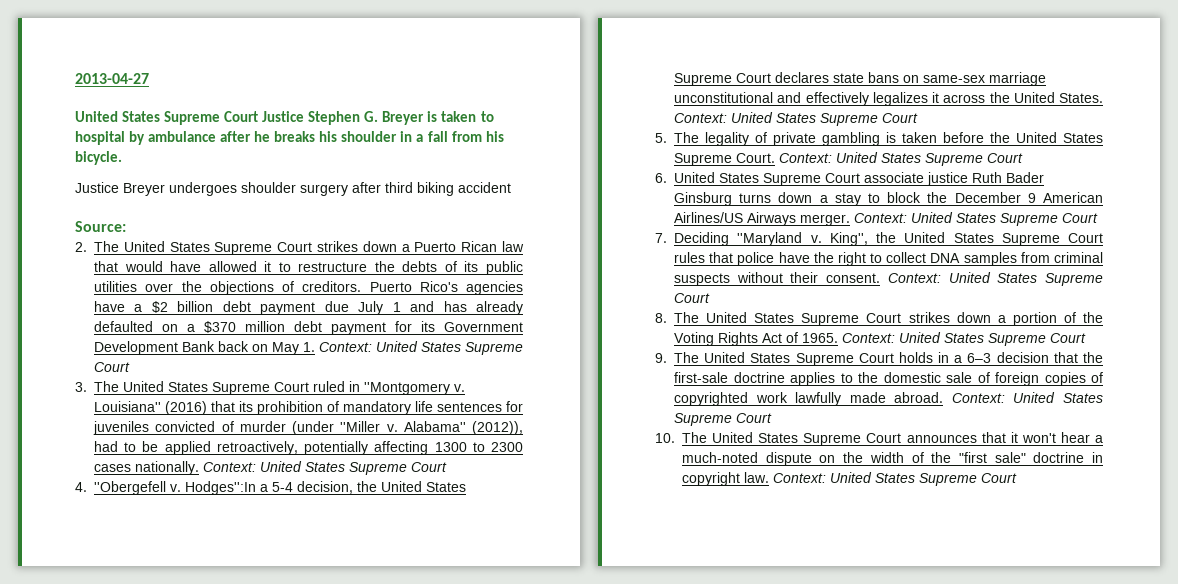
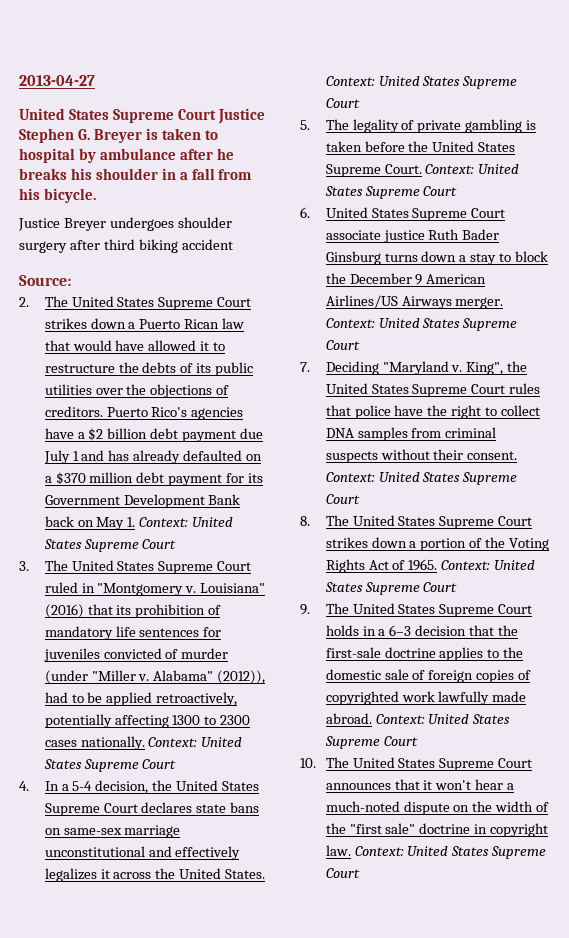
- 3. The United States Supreme Court ruled in ''Montgomery v. Louisiana'' (2016) that its prohibition of mandatory life sentences for juveniles convicted of murder (under ''Miller v. Alabama'' (2012)), had to be applied retroactively, potentially affecting 1300 to 2300 cases nationally.
+ 3. The United States Supreme Court ruled in "Montgomery v. Louisiana" (2016) that its prohibition of mandatory life sentences for juveniles convicted of murder (under "Miller v. Alabama" (2012)), had to be applied retroactively, potentially affecting 1300 to 2300 cases nationally.
- 4. ''Obergefell v. Hodges'':In a 5-4 decision, the United States Supreme Court declares state bans on same-sex marriage unconstitutional and effectively legalizes it across the United States.
+ 4. In a 5-4 decision, the United States Supreme Court declares state bans on same-sex marriage unconstitutional and effectively legalizes it across the United States.
- 7. Deciding ''Maryland v. King'', the United States Supreme Court rules that police have the right to collect DNA samples from criminal suspects without their consent.
+ 7. Deciding "Maryland v. King", the United States Supreme Court rules that police have the right to collect DNA samples from criminal suspects without their consent.

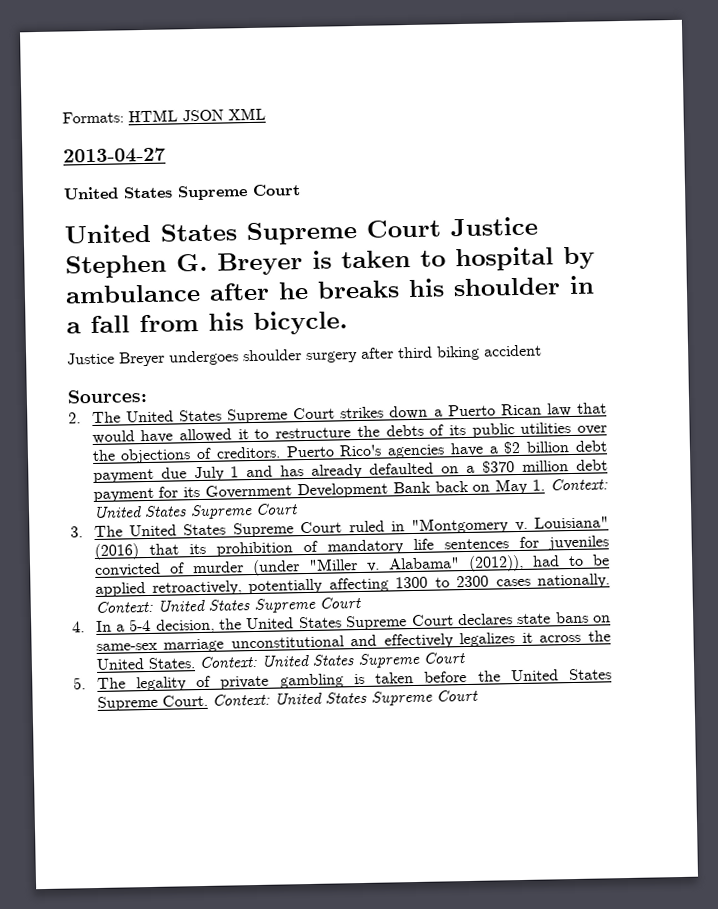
+ Formats: HTML JSON XML
  2013-04-27
+ United States Supreme Court
- Source:
+ Sources:
- 6. United States Supreme Court associate justice Ruth Bader Ginsburg turns down a stay to block the December 9 American Airlines/US Airways merger. Context: United States Supreme Court
- 7. Deciding "Maryland v. King", the United States Supreme Court rules that police have the right to collect DNA samples from criminal suspects without their consent. Context: United States Supreme Court
- 8. The United States Supreme Court strikes down a portion of the Voting Rights Act of 1965. Context: United States Supreme Court
- 9. The United States Supreme Court holds in a 6–3 decision that the first-sale doctrine applies to the domestic sale of foreign copies of copyrighted work lawfully made abroad. Context: United States Supreme Court
- 10. The United States Supreme Court announces that it won't hear a much-noted dispute on the width of the "first sale" doctrine in copyright law. Context: United States Supreme Court

